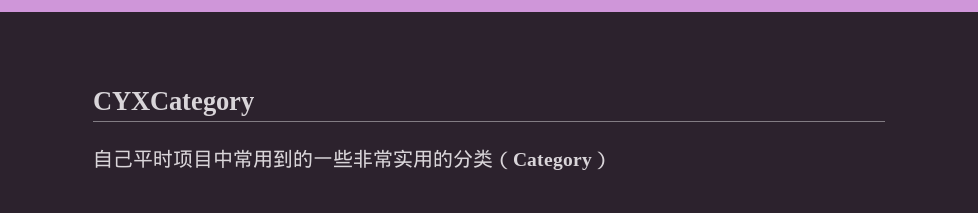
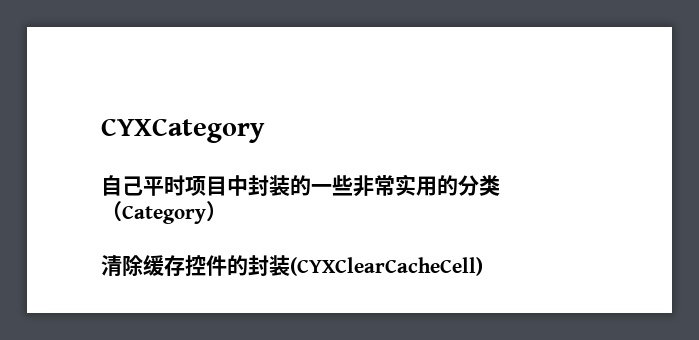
- 自己平时项目中常用到的一些非常实用的分类（Category）
+ 自己平时项目中封装的一些非常实用的分类（Category）
+ 清除缓存控件的封装(CYXClearCacheCell)

